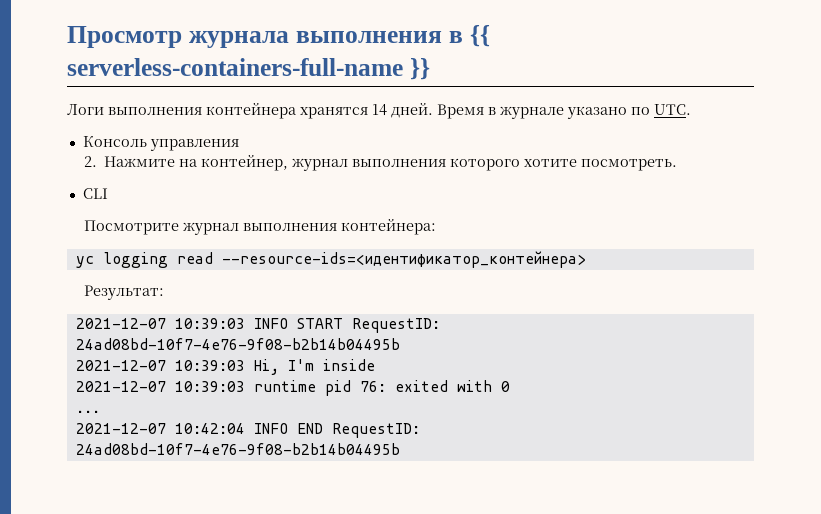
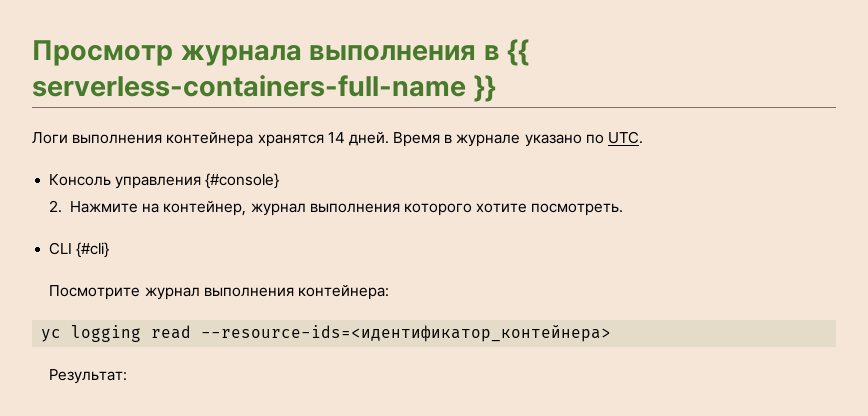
- Консоль управления
+ Консоль управления {#console}
- CLI
+ CLI {#cli}
- 2021-12-07 10:39:03 INFO START RequestID: 24ad08bd-10f7-4e76-9f08-b2b14b04495b
- 2021-12-07 10:39:03 Hi, I'm inside
- 2021-12-07 10:39:03 runtime pid 76: exited with 0
- ...
- 2021-12-07 10:42:04 INFO END RequestID: 24ad08bd-10f7-4e76-9f08-b2b14b04495b

